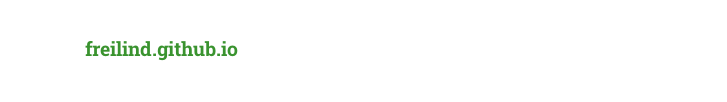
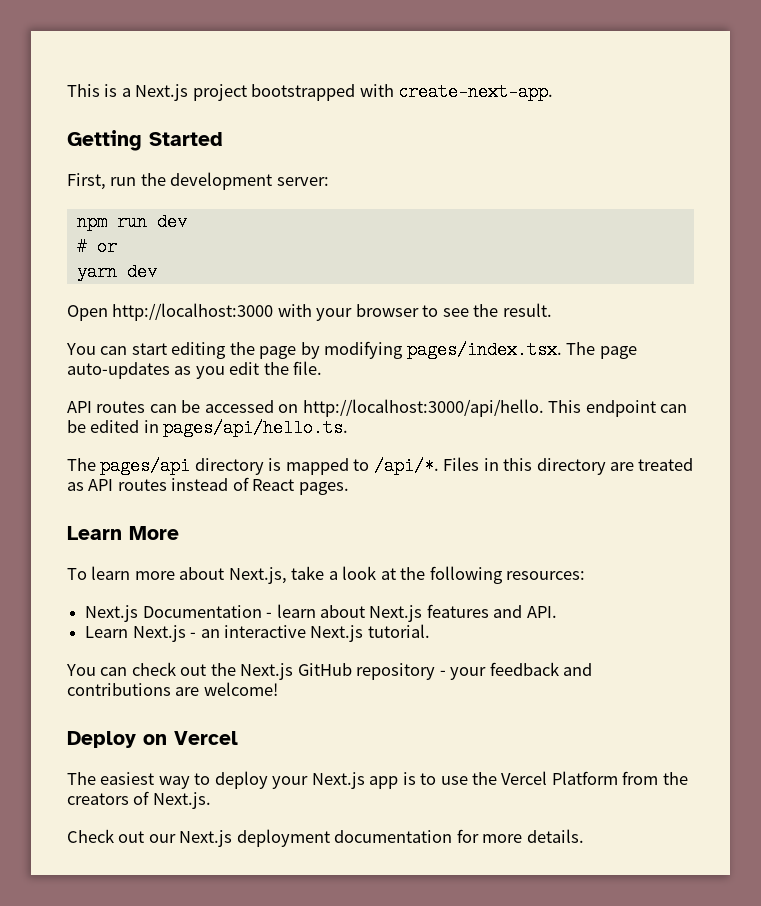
- freilind.github.io
+ This is a Next.js project bootstrapped with create-next-app.
+ Getting Started
+ First, run the development server:
+ npm run dev
+ # or
+ yarn dev
+ Open http://localhost:3000 with your browser to see the result.
+ You can start editing the page by modifying pages/index.tsx. The page auto-updates as you edit the file.
+ API routes can be accessed on http://localhost:3000/api/hello. This endpoint can be edited in pages/api/hello.ts.
+ The pages/api directory is mapped to /api/*. Files in this directory are treated as API routes instead of React pages.
+ Learn More
+ To learn more about Next.js, take a look at the following resources:
+ Next.js Documentation - learn about Next.js features and API.
+ Learn Next.js - an interactive Next.js tutorial.
+ You can check out the Next.js GitHub repository - your feedback and contributions are welcome!
+ Deploy on Vercel
+ The easiest way to deploy your Next.js app is to use the Vercel Platform from the creators of Next.js.
+ Check out our Next.js deployment documentation for more details.

